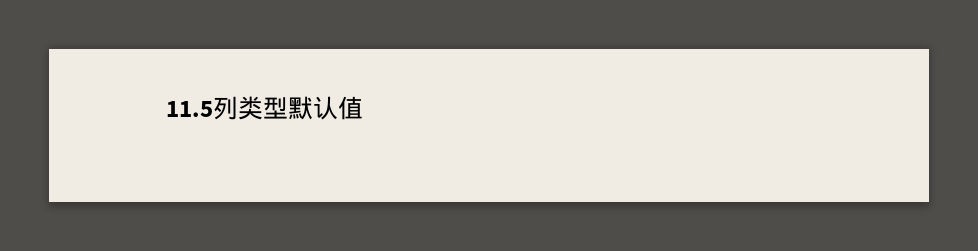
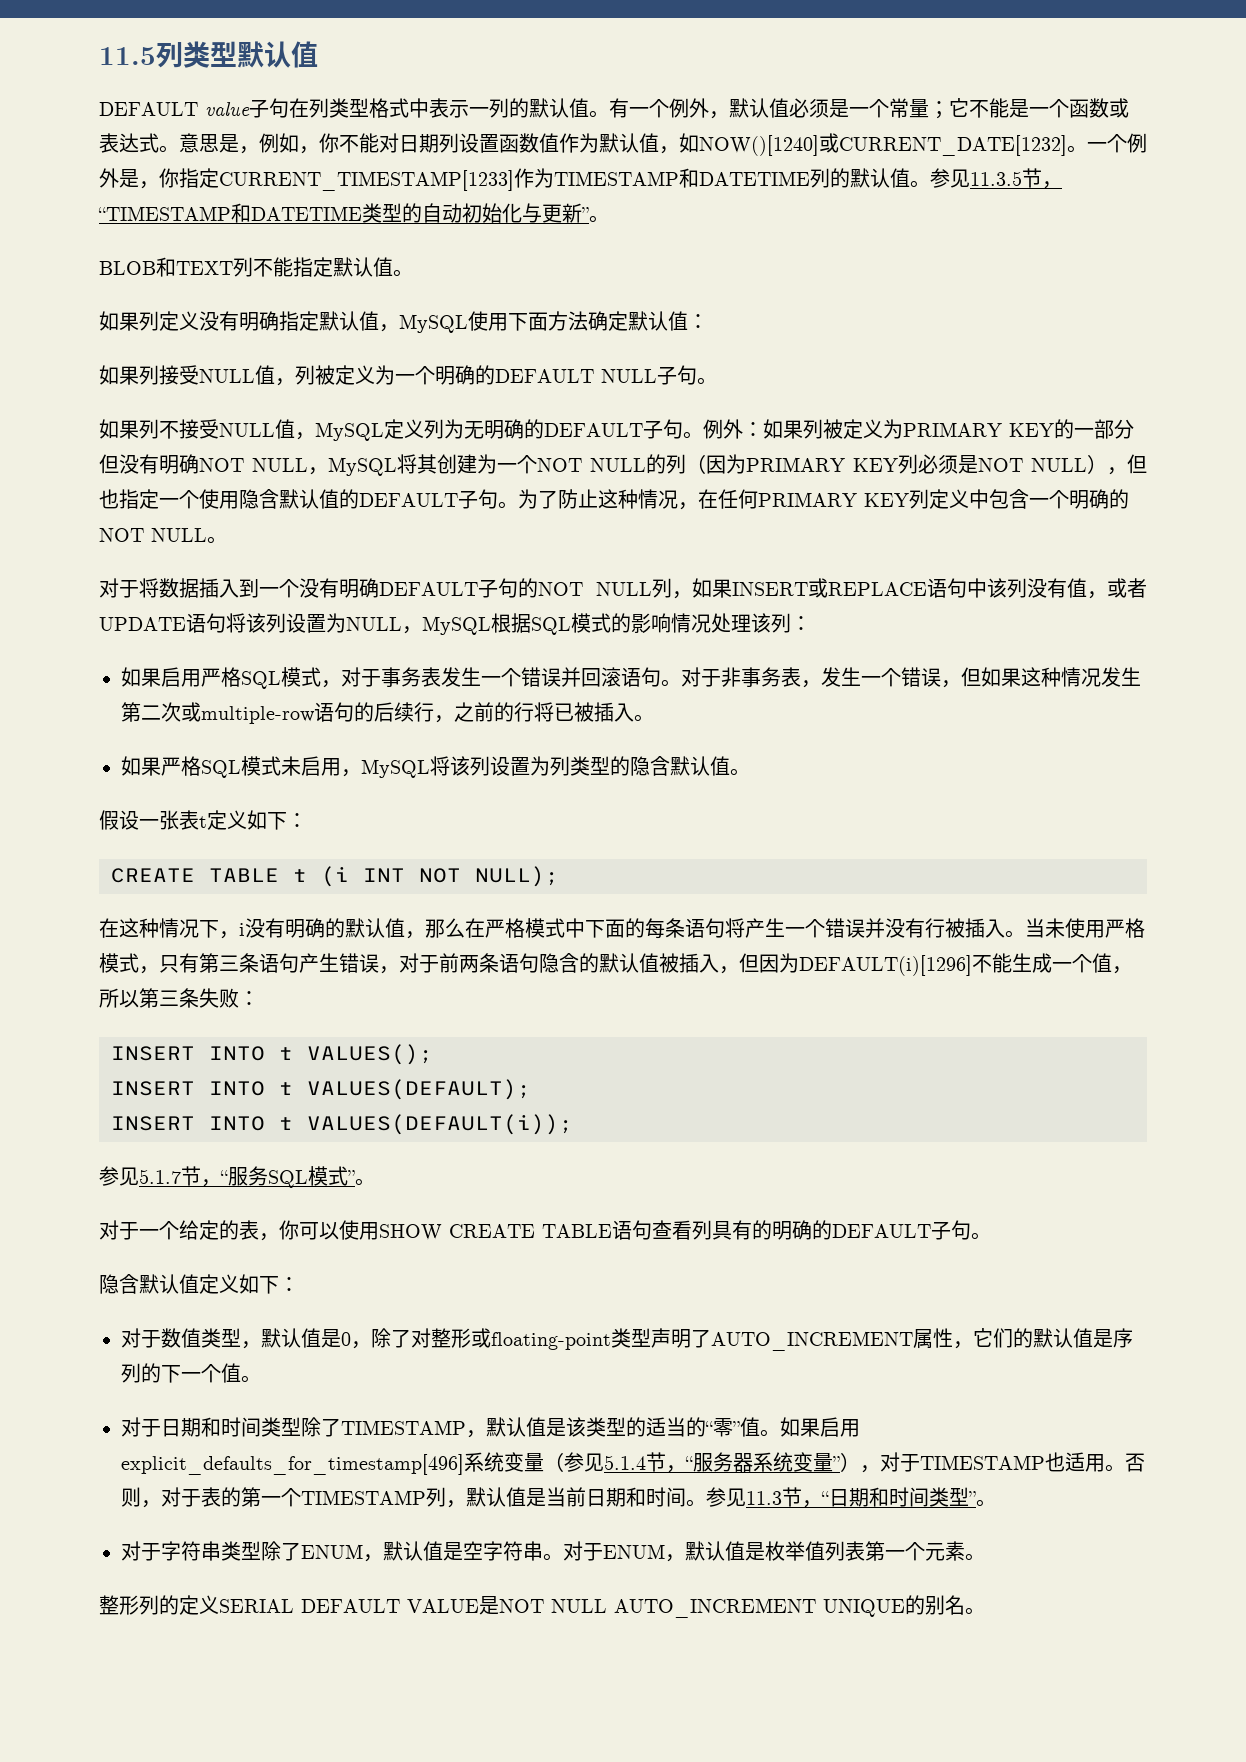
+ DEFAULT value子句在列类型格式中表示一列的默认值。有一个例外，默认值必须是一个常量；它不能是一个函数或表达式。意思是，例如，你不能对日期列设置函数值作为默认值，如NOW()[1240]或CURRENT_DATE[1232]。一个例外是，你指定CURRENT_TIMESTAMP[1233]作为TIMESTAMP和DATETIME列的默认值。参见11.3.5节，“TIMESTAMP和DATETIME类型的自动初始化与更新”。
+ BLOB和TEXT列不能指定默认值。
+ 如果列定义没有明确指定默认值，MySQL使用下面方法确定默认值：
+ 如果列接受NULL值，列被定义为一个明确的DEFAULT NULL子句。
+ 如果列不接受NULL值，MySQL定义列为无明确的DEFAULT子句。例外：如果列被定义为PRIMARY KEY的一部分但没有明确NOT NULL，MySQL将其创建为一个NOT NULL的列（因为PRIMARY KEY列必须是NOT NULL），但也指定一个使用隐含默认值的DEFAULT子句。为了防止这种情况，在任何PRIMARY KEY列定义中包含一个明确的NOT NULL。
+ 对于将数据插入到一个没有明确DEFAULT子句的NOT NULL列，如果INSERT或REPLACE语句中该列没有值，或者UPDATE语句将该列设置为NULL，MySQL根据SQL模式的影响情况处理该列：
+ 如果启用严格SQL模式，对于事务表发生一个错误并回滚语句。对于非事务表，发生一个错误，但如果这种情况发生第二次或multiple-row语句的后续行，之前的行将已被插入。
+ 如果严格SQL模式未启用，MySQL将该列设置为列类型的隐含默认值。
+ 假设一张表t定义如下：
+ CREATE TABLE t (i INT NOT NULL);
+ 在这种情况下，i没有明确的默认值，那么在严格模式中下面的每条语句将产生一个错误并没有行被插入。当未使用严格模式，只有第三条语句产生错误，对于前两条语句隐含的默认值被插入，但因为DEFAULT(i)[1296]不能生成一个值，所以第三条失败：
+ INSERT INTO t VALUES();
+ INSERT INTO t VALUES(DEFAULT);
+ INSERT INTO t VALUES(DEFAULT(i));
+ 参见5.1.7节，“服务SQL模式”。
+ 对于一个给定的表，你可以使用SHOW CREATE TABLE语句查看列具有的明确的DEFAULT子句。
+ 隐含默认值定义如下：
+ 对于数值类型，默认值是0，除了对整形或floating-point类型声明了AUTO_INCREMENT属性，它们的默认值是序列的下一个值。
+ 对于日期和时间类型除了TIMESTAMP，默认值是该类型的适当的“零”值。如果启用explicit_defaults_for_timestamp[496]系统变量（参见5.1.4节，“服务器系统变量”），对于TIMESTAMP也适用。否则，对于表的第一个TIMESTAMP列，默认值是当前日期和时间。参见11.3节，“日期和时间类型”。
+ 对于字符串类型除了ENUM，默认值是空字符串。对于ENUM，默认值是枚举值列表第一个元素。
+ 整形列的定义SERIAL DEFAULT VALUE是NOT NULL AUTO_INCREMENT UNIQUE的别名。

